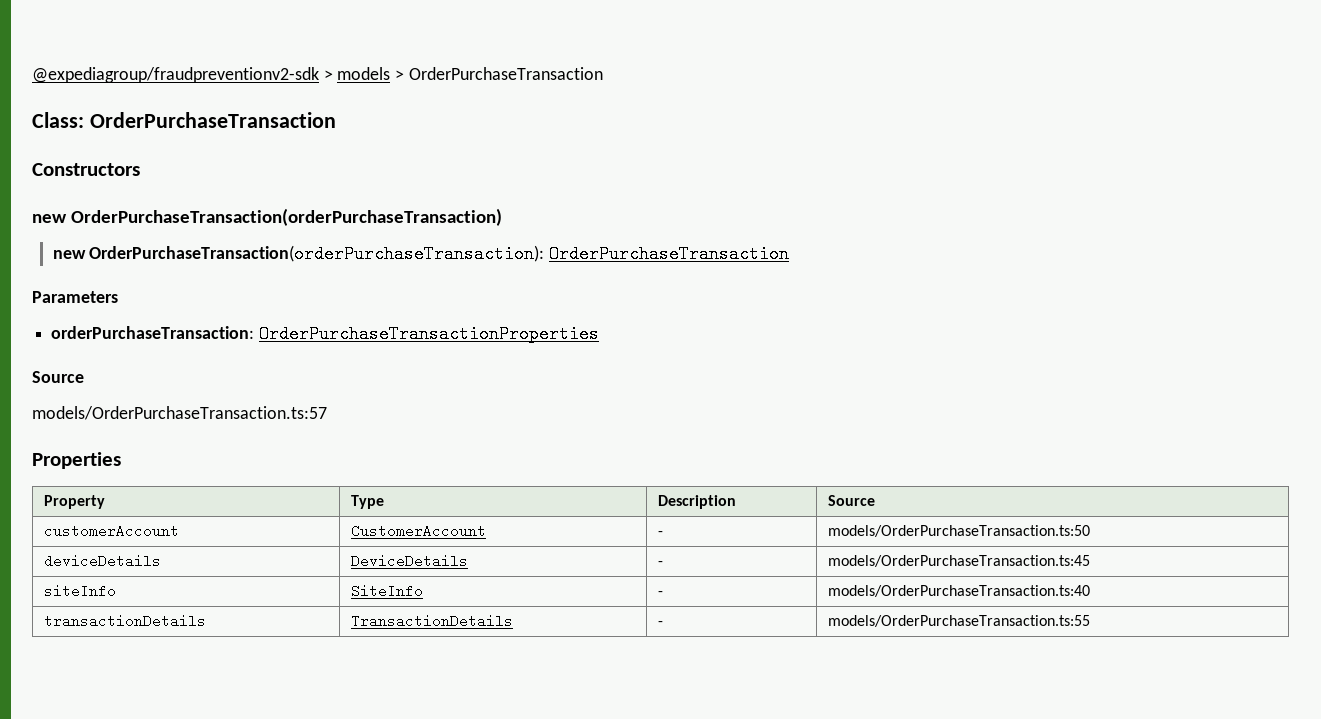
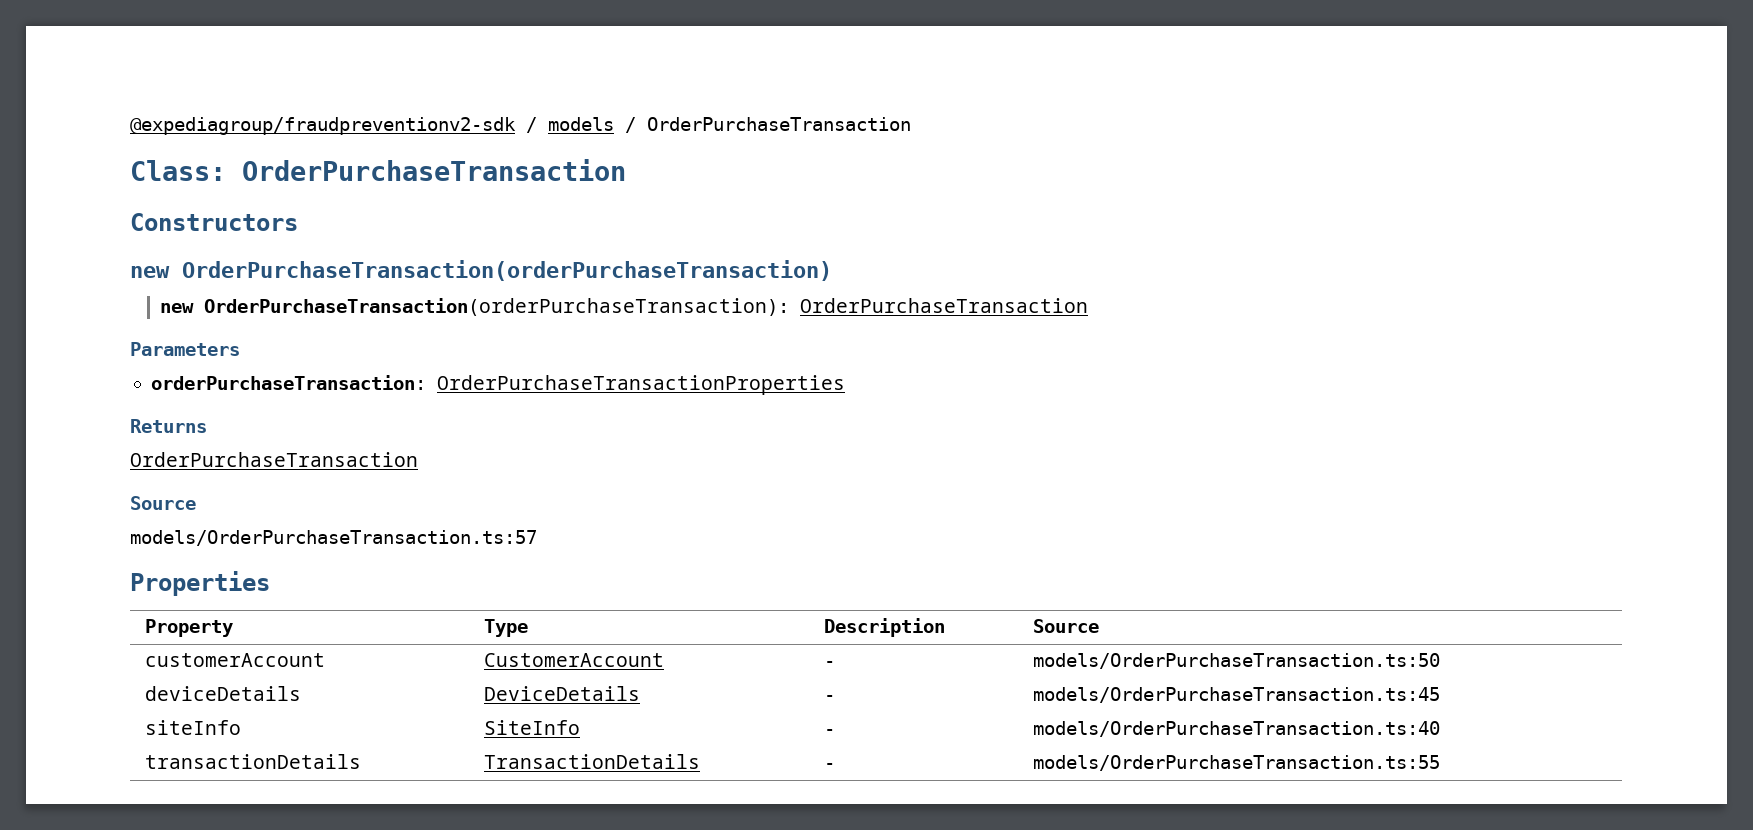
- @expediagroup/fraudpreventionv2-sdk > models > OrderPurchaseTransaction
+ @expediagroup/fraudpreventionv2-sdk / models / OrderPurchaseTransaction
+ Returns
+ OrderPurchaseTransaction

